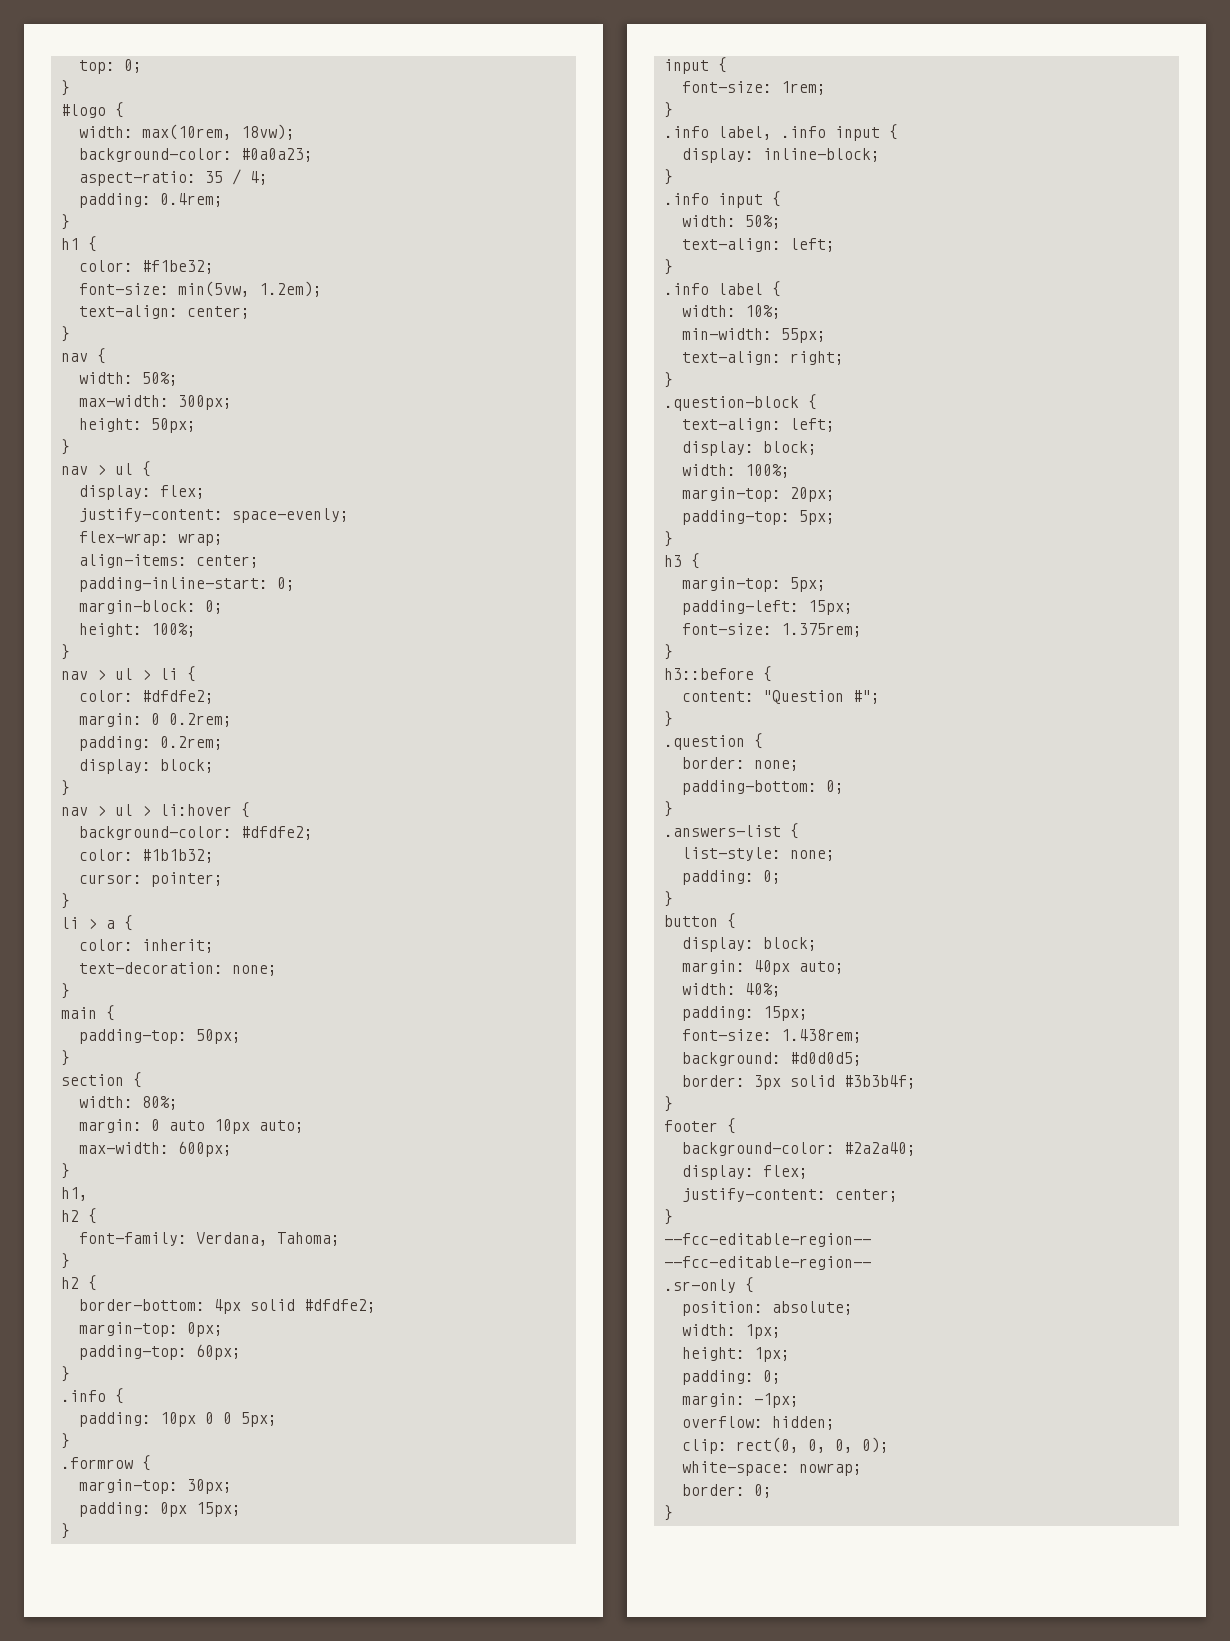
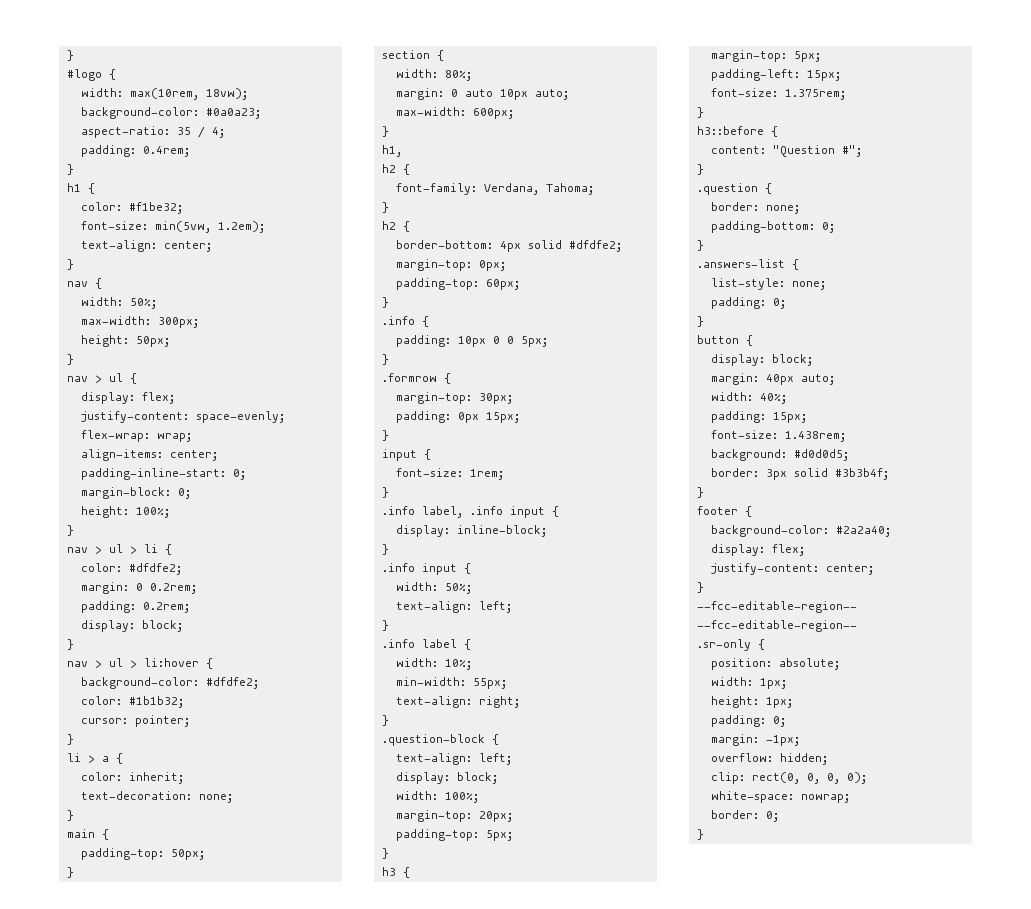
- top: 0;

